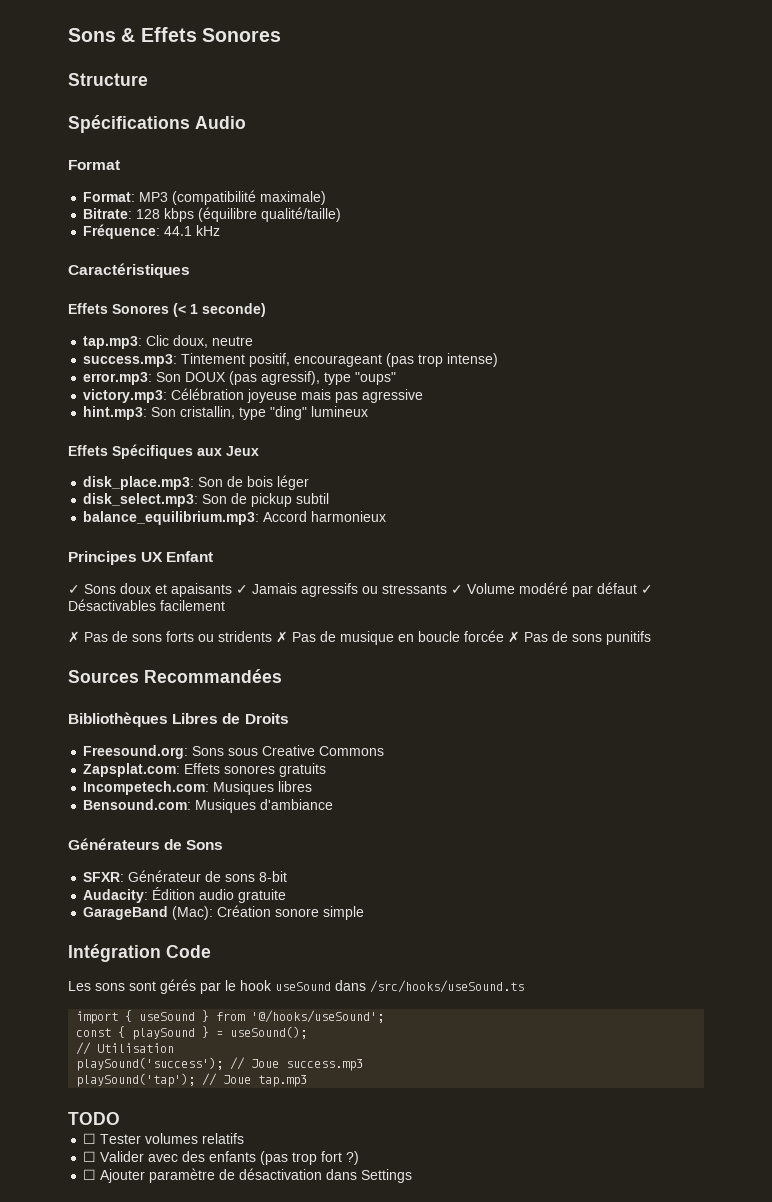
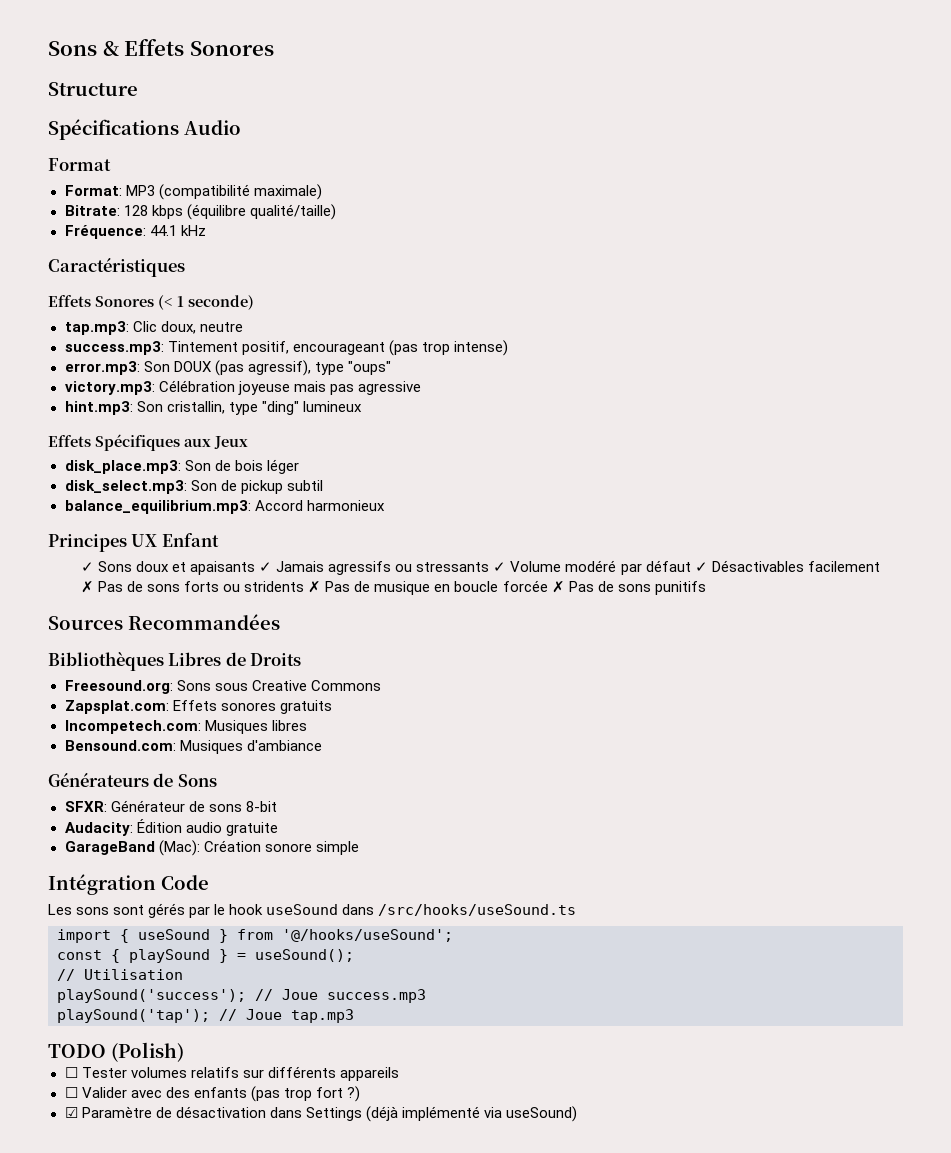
- TODO
+ TODO (Polish)
- ☐ Tester volumes relatifs
+ ☐ Tester volumes relatifs sur différents appareils
- ☐ Ajouter paramètre de désactivation dans Settings
+ ☑ Paramètre de désactivation dans Settings (déjà implémenté via useSound)

